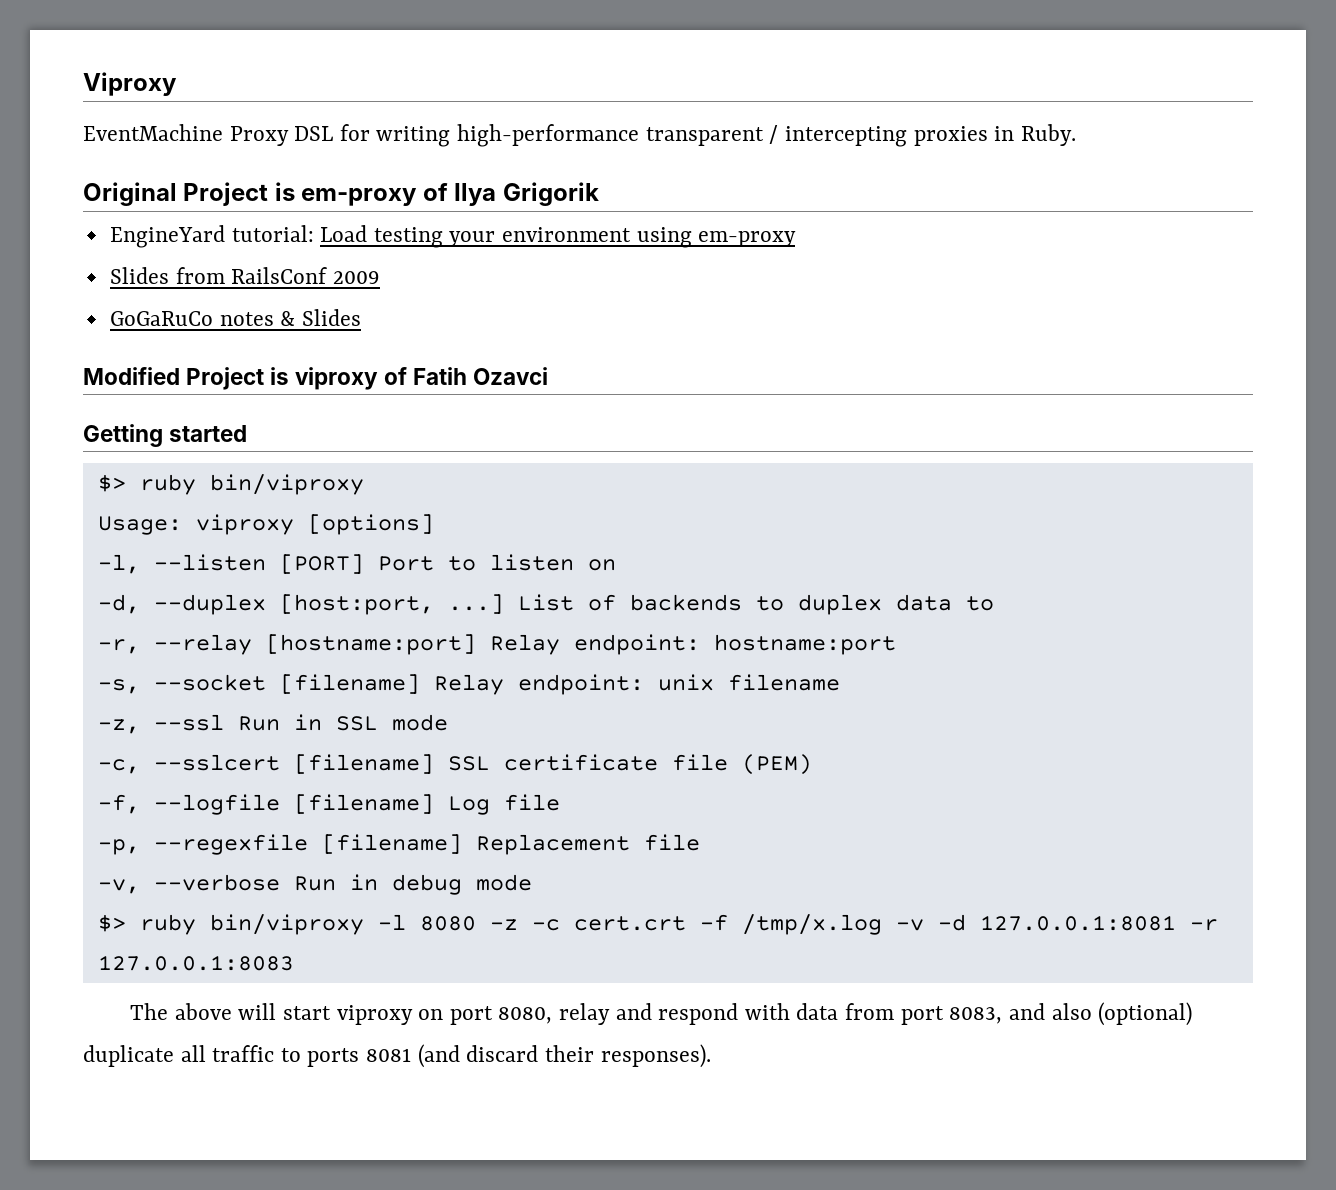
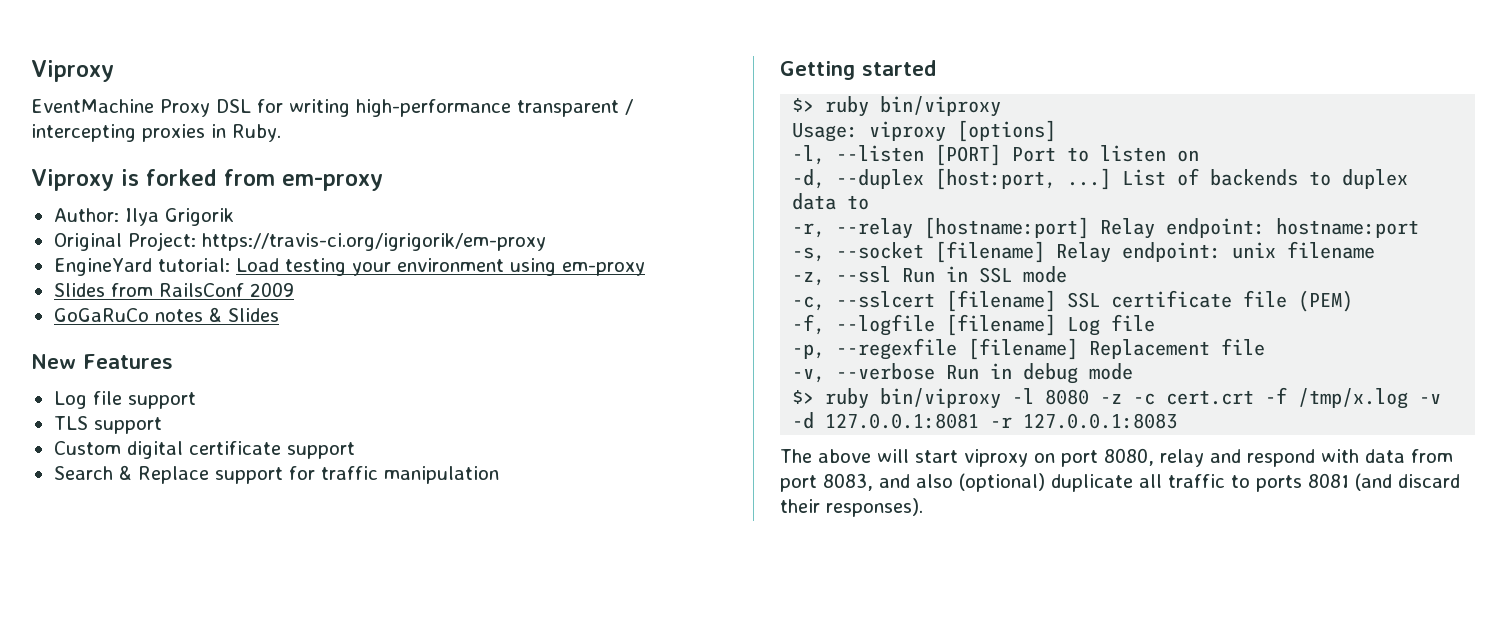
- Original Project is em-proxy of Ilya Grigorik
+ Viproxy is forked from em-proxy
+ Author: Ilya Grigorik
+ Original Project: https://travis-ci.org/igrigorik/em-proxy
- Modified Project is viproxy of Fatih Ozavci
+ New Features
+ Log file support
+ TLS support
+ Custom digital certificate support
+ Search & Replace support for traffic manipulation

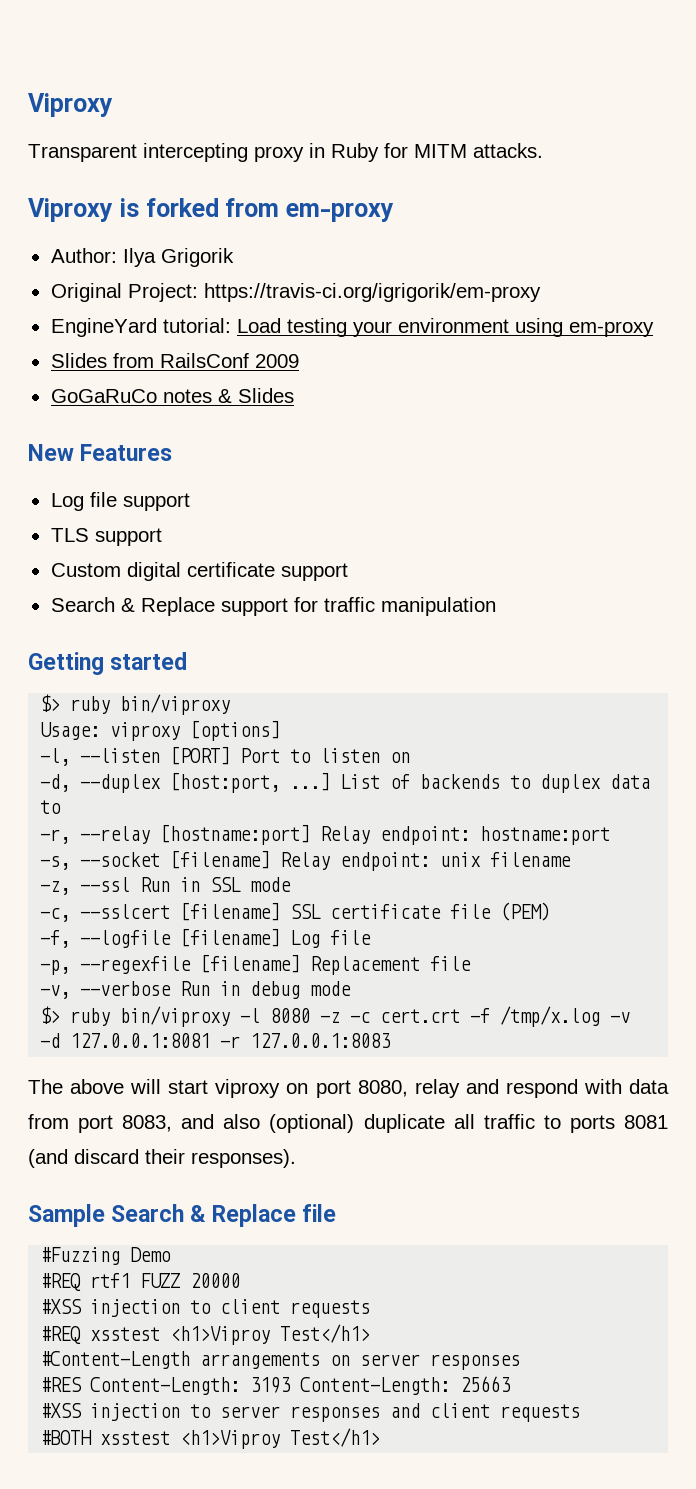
- EventMachine Proxy DSL for writing high-performance transparent / intercepting proxies in Ruby.
+ Transparent intercepting proxy in Ruby for MITM attacks.
+ Sample Search & Replace file
+ #Fuzzing Demo
+ #REQ rtf1 FUZZ 20000
+ #XSS injection to client requests
+ #REQ xsstest <h1>Viproy Test</h1>
+ #Content-Length arrangements on server responses
+ #RES Content-Length: 3193 Content-Length: 25663
+ #XSS injection to server responses and client requests
+ #BOTH xsstest <h1>Viproy Test</h1>

